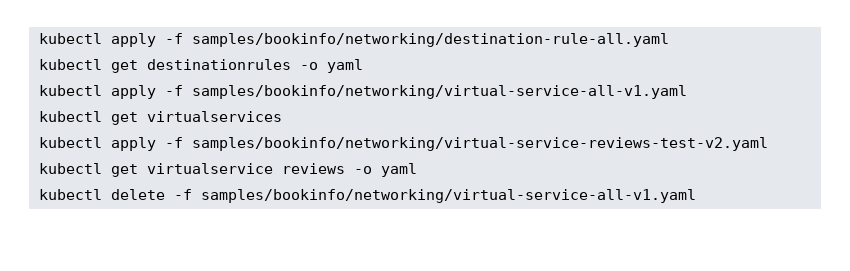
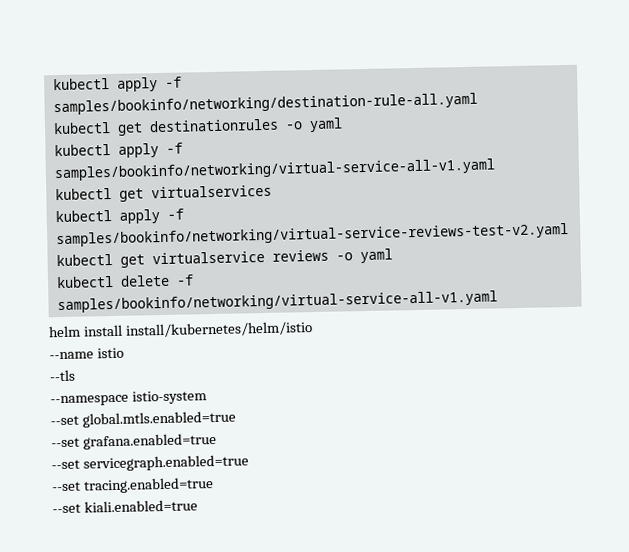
+ helm install install/kubernetes/helm/istio
+ --name istio
+ --tls
+ --namespace istio-system
+ --set global.mtls.enabled=true
+ --set grafana.enabled=true
+ --set servicegraph.enabled=true
+ --set tracing.enabled=true
+ --set kiali.enabled=true

